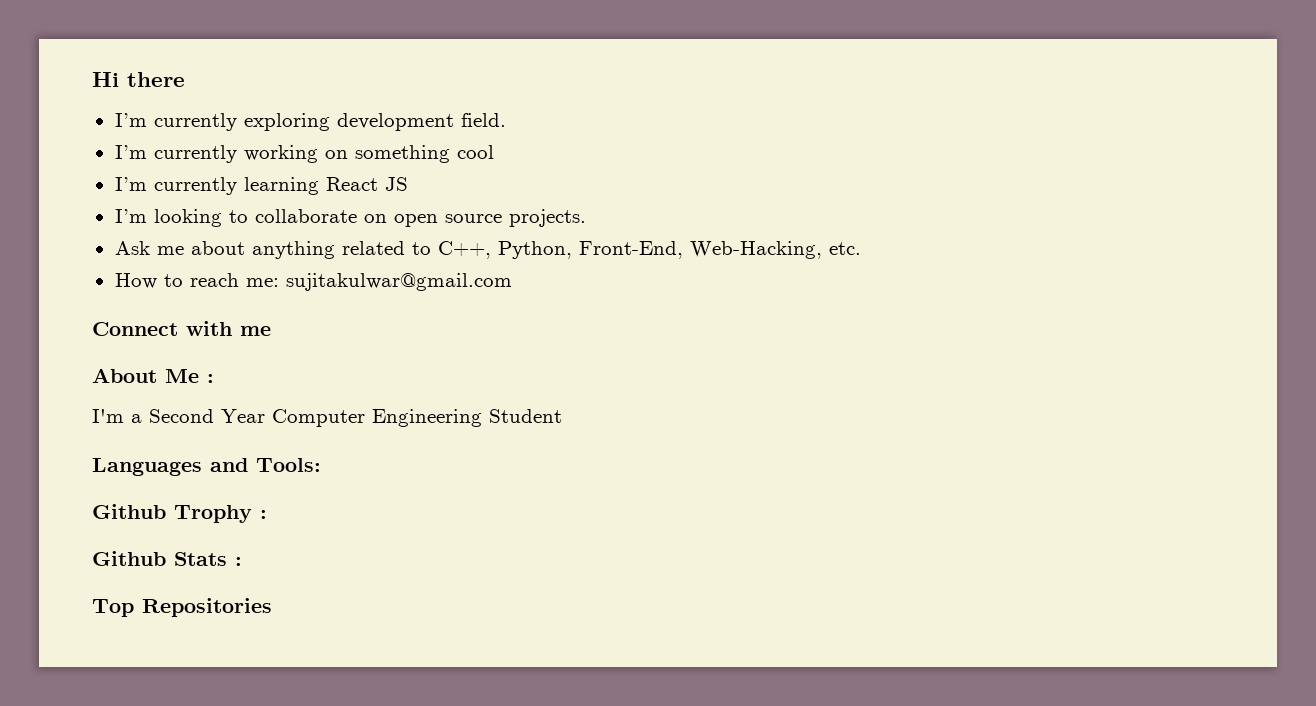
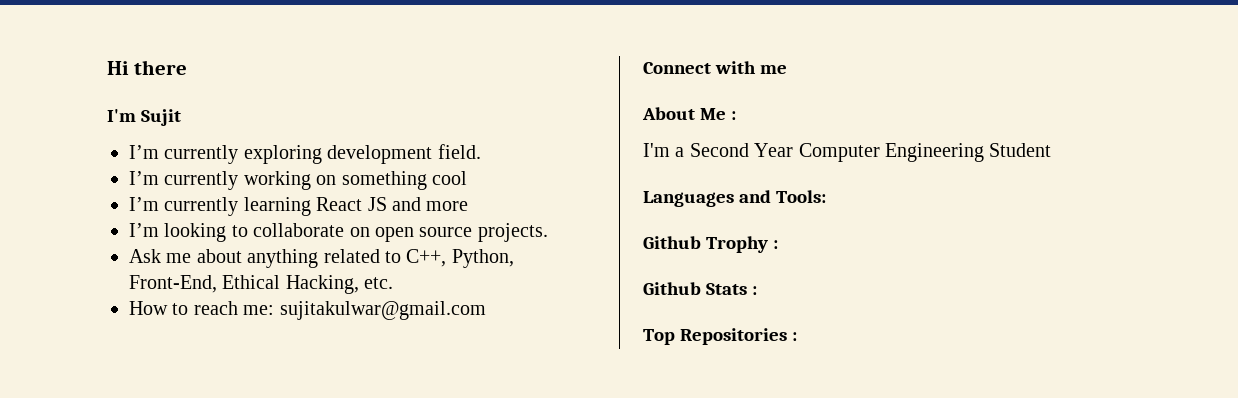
+ I'm Sujit
- I’m currently learning React JS
+ I’m currently learning React JS and more
- Ask me about anything related to C++, Python, Front-End, Web-Hacking, etc.
+ Ask me about anything related to C++, Python, Front-End, Ethical Hacking, etc.
- Top Repositories
+ Top Repositories :

